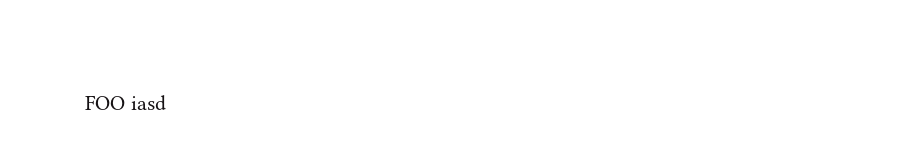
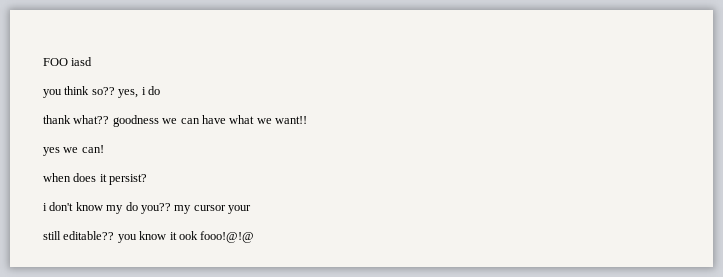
+ you think so?? yes, i do
+ thank what?? goodness we can have what we want!!
+ yes we can!
+ when does it persist?
+ i don't know my do you?? my cursor your
+ still editable?? you know it ook fooo!@!@

